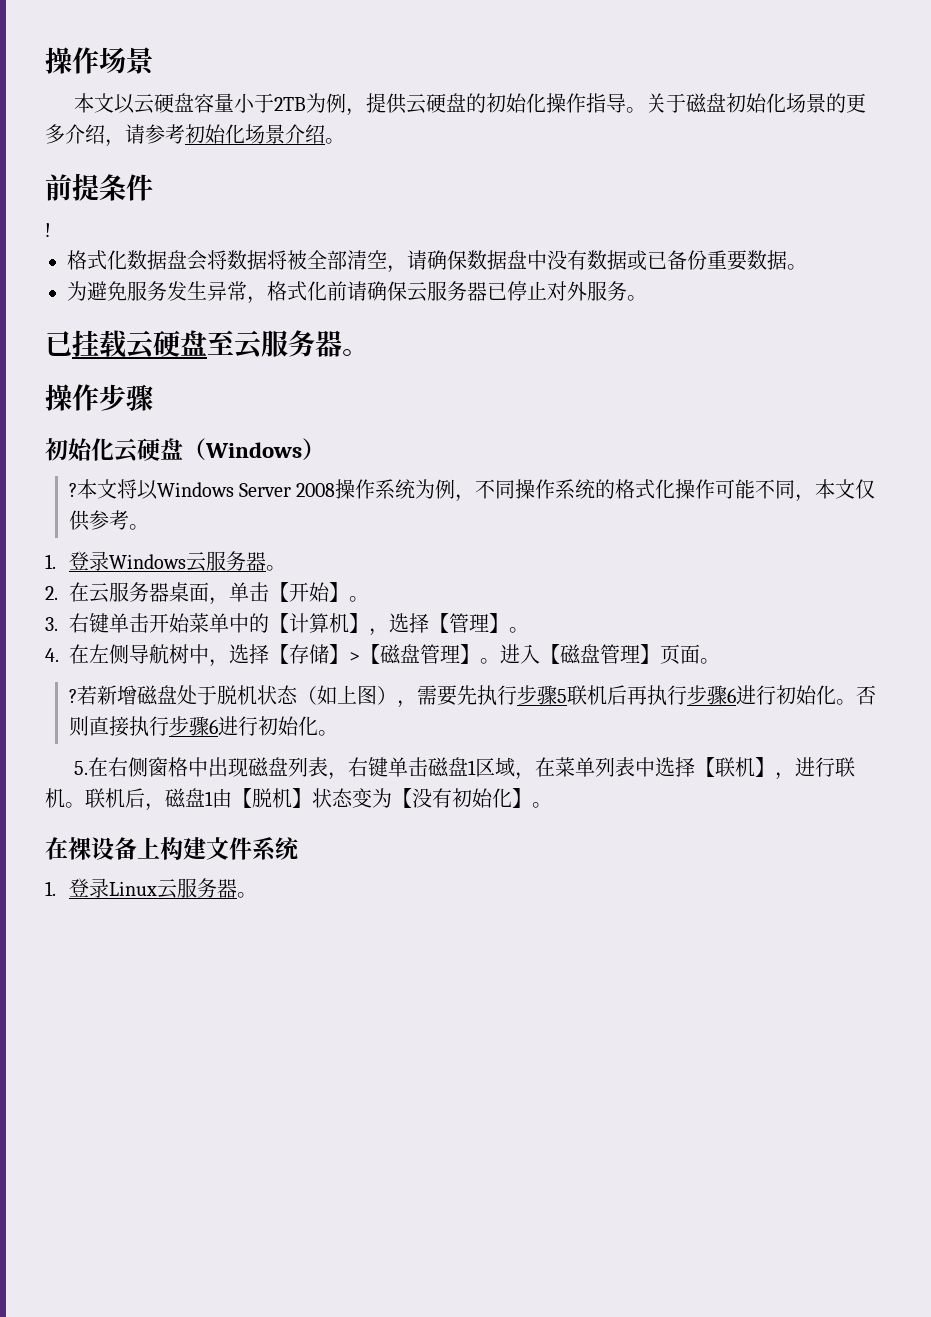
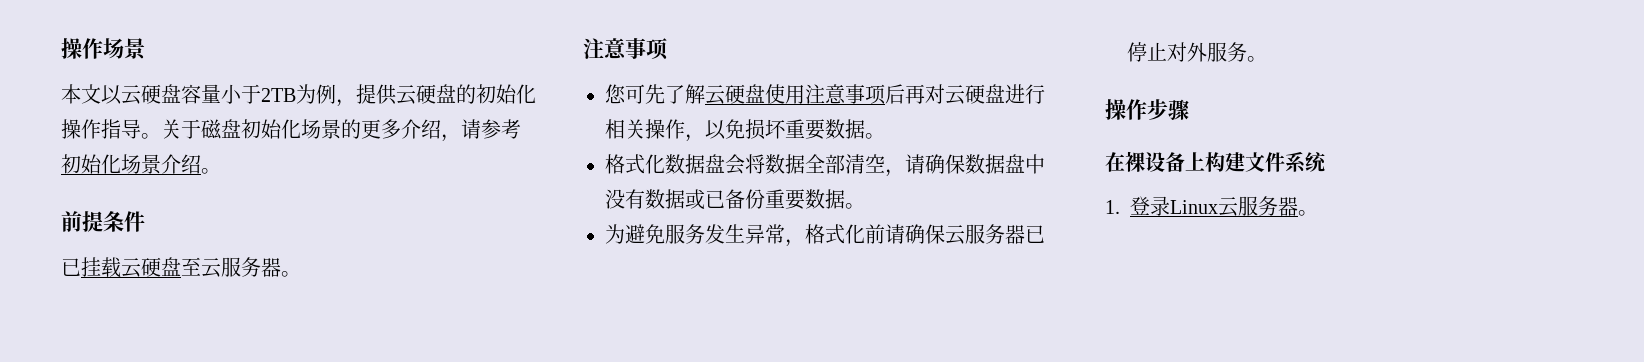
- !
+ 已挂载云硬盘至云服务器。
+ 注意事项
+ 您可先了解云硬盘使用注意事项后再对云硬盘进行相关操作，以免损坏重要数据。
- 格式化数据盘会将数据将被全部清空，请确保数据盘中没有数据或已备份重要数据。
+ 格式化数据盘会将数据全部清空，请确保数据盘中没有数据或已备份重要数据。
- 已挂载云硬盘至云服务器。
  操作步骤
- 初始化云硬盘（Windows）
- ?本文将以Windows Server 2008操作系统为例，不同操作系统的格式化操作可能不同，本文仅供参考。
- 1.登录Windows云服务器。
- 2.在云服务器桌面，单击【开始】。
- 3.右键单击开始菜单中的【计算机】，选择【管理】。
- 4.在左侧导航树中，选择【存储】>【磁盘管理】。进入【磁盘管理】页面。
- ?若新增磁盘处于脱机状态（如上图），需要先执行步骤5联机后再执行步骤6进行初始化。否则直接执行步骤6进行初始化。
- 5.在右侧窗格中出现磁盘列表，右键单击磁盘1区域，在菜单列表中选择【联机】，进行联机。联机后，磁盘1由【脱机】状态变为【没有初始化】。

